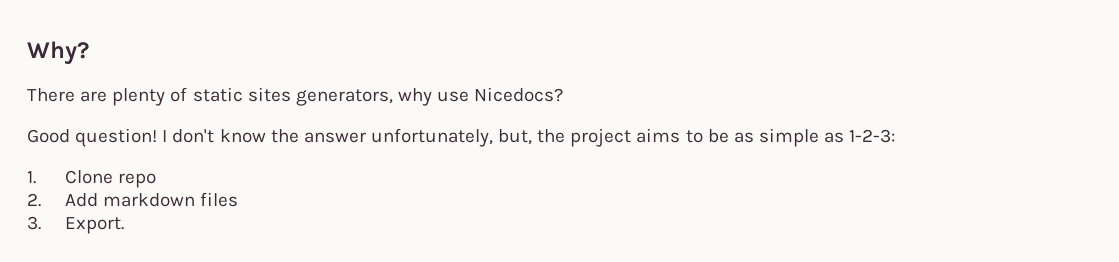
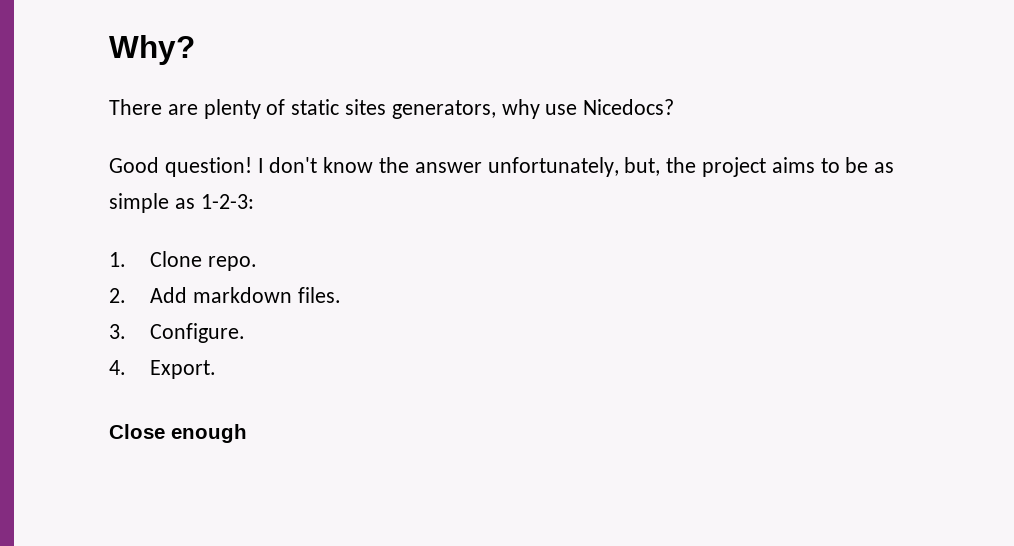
- 1. Clone repo
+ 1. Clone repo.
- 2. Add markdown files
- 3. Export.
+ 2. Add markdown files.
+ 3. Configure.
+ 4. Export.
+ Close enough

